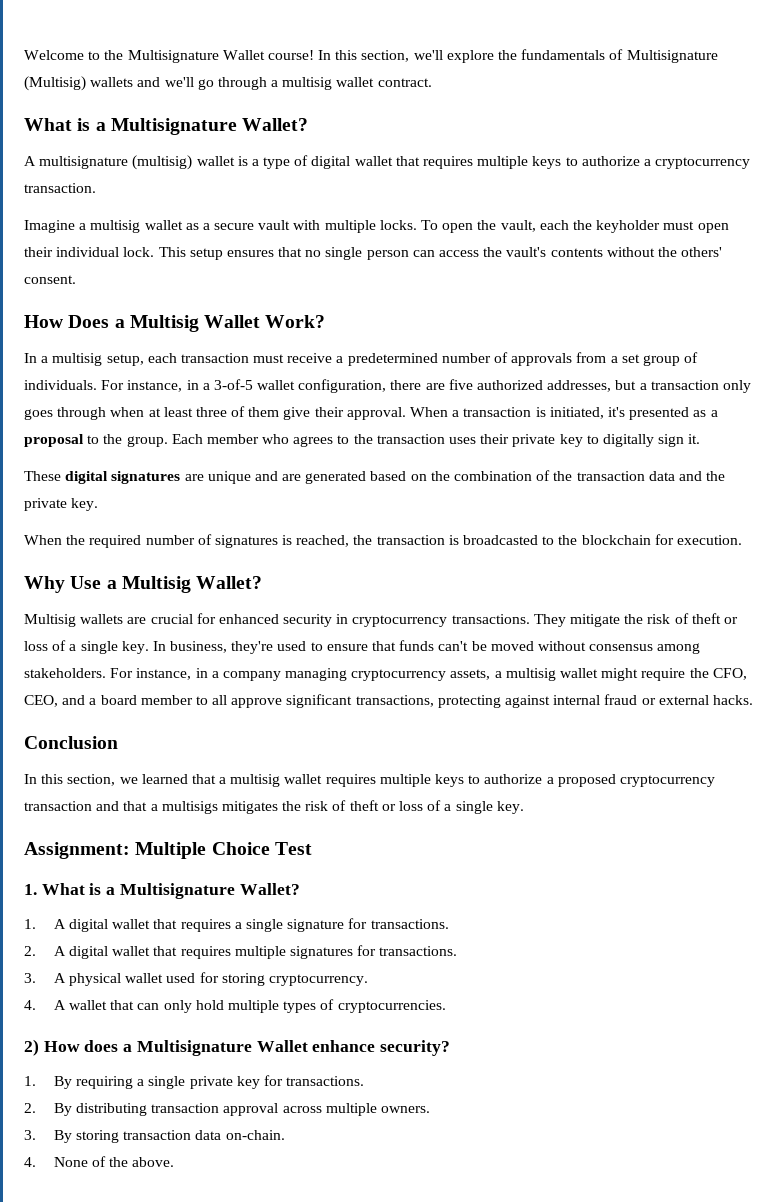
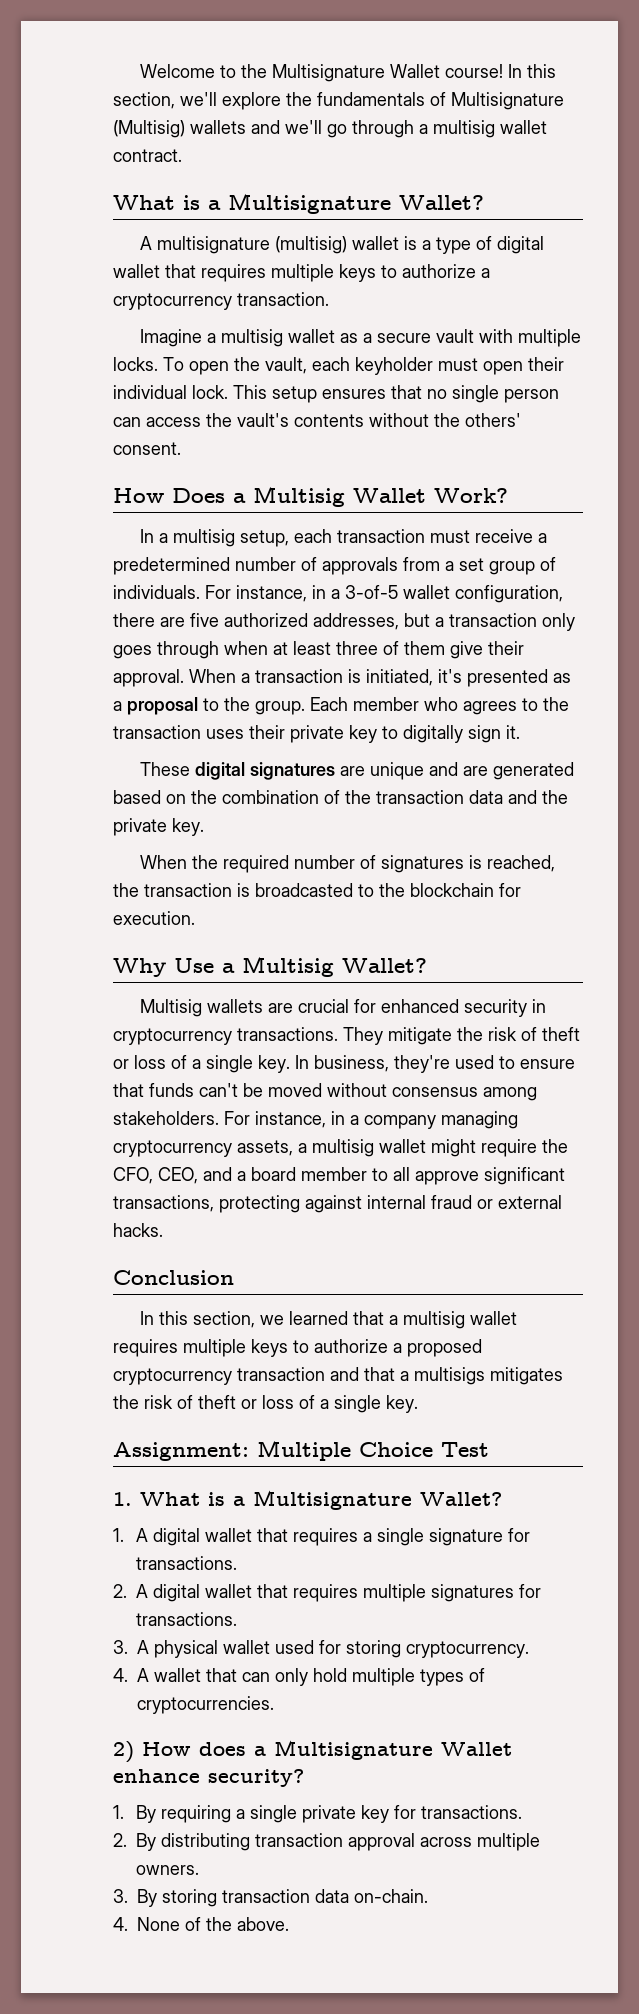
- To open the vault, each the keyholder must open their individual lock.
+ To open the vault, each keyholder must open their individual lock.

